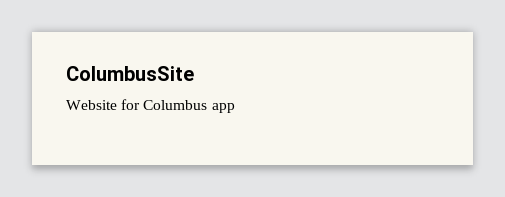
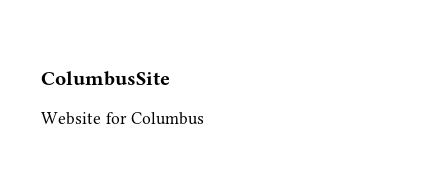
- Website for Columbus app
+ Website for Columbus

